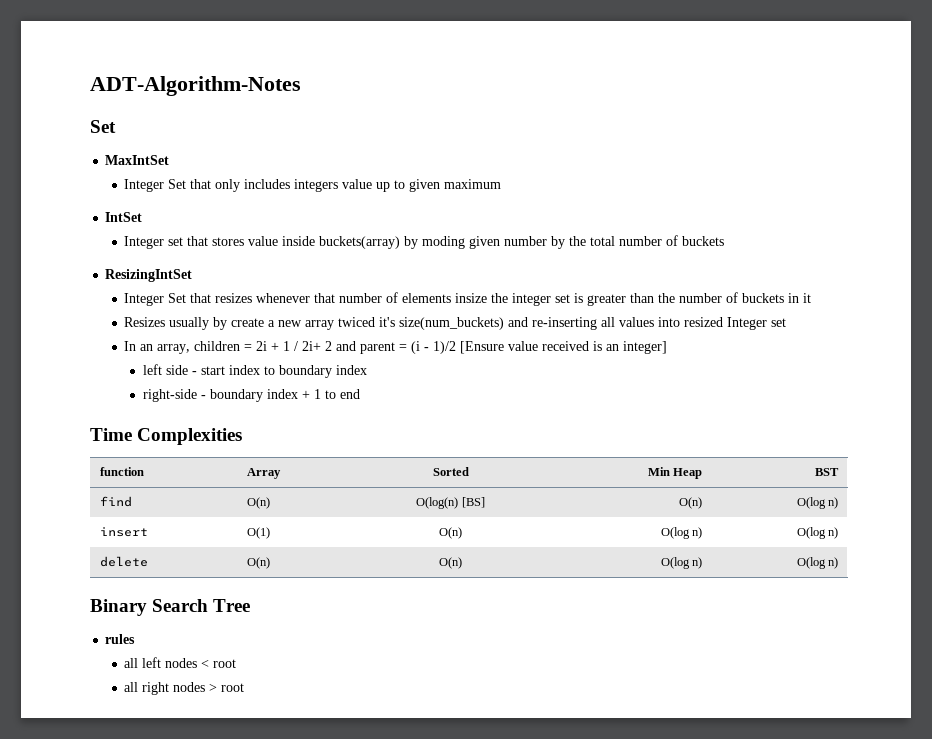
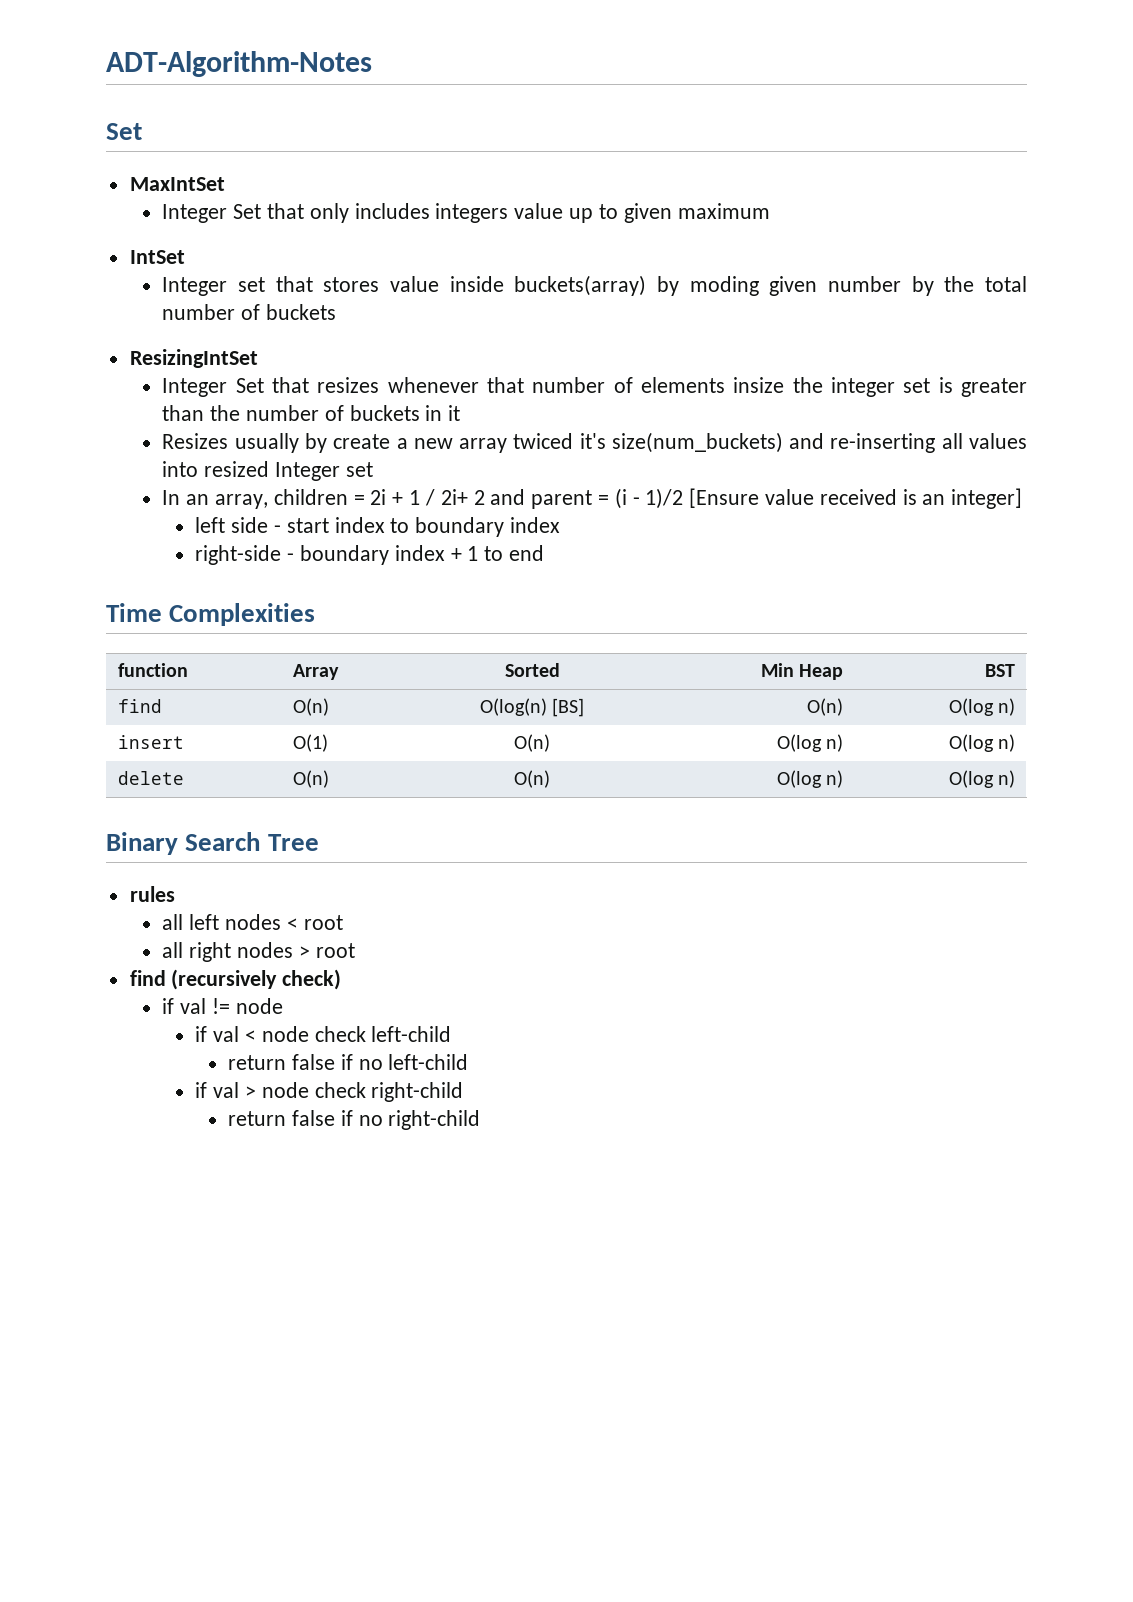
+ find (recursively check)
+ if val != node
+ if val < node check left-child
+ return false if no left-child
+ if val > node check right-child
+ return false if no right-child

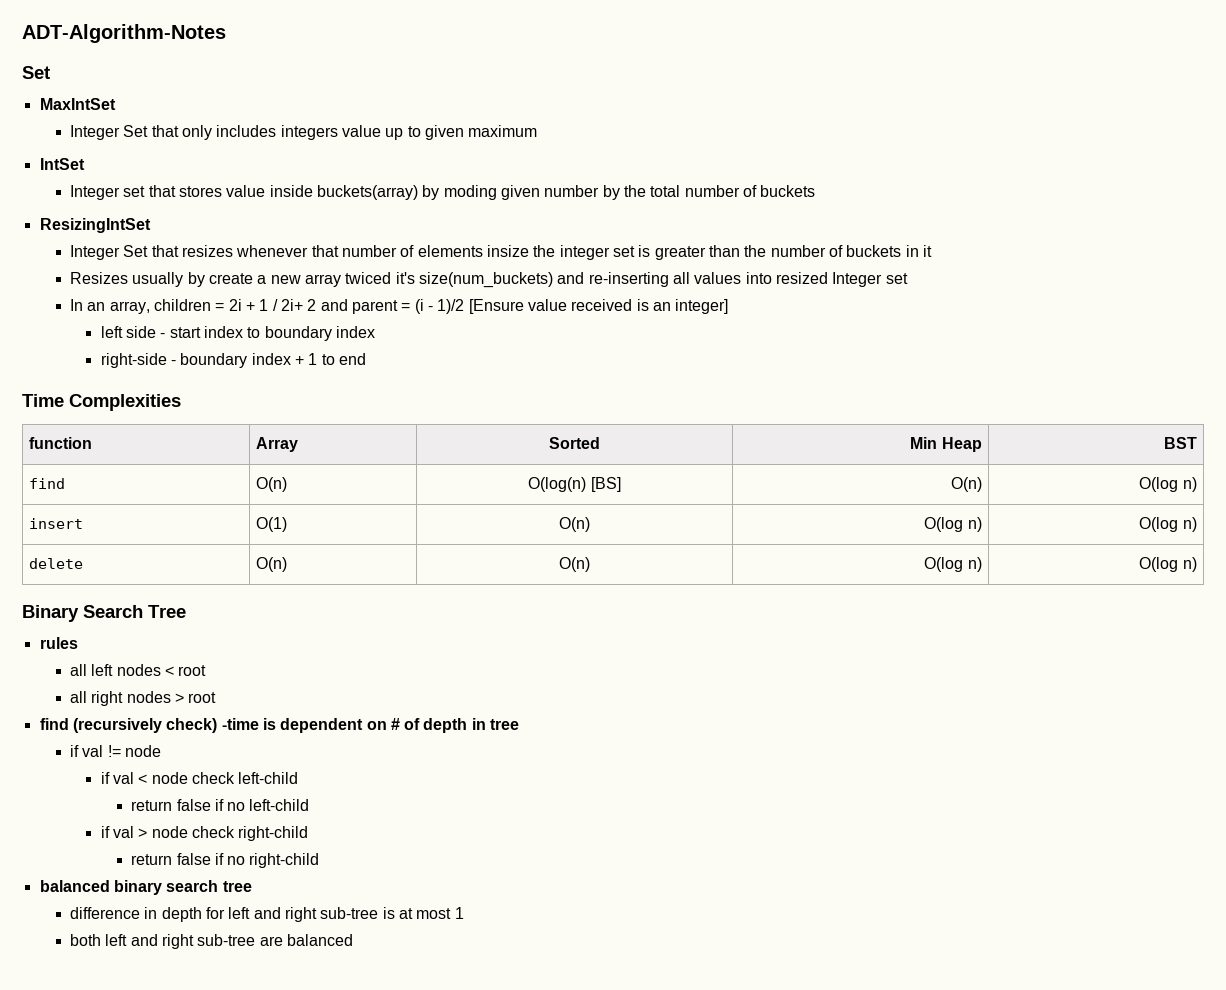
- find (recursively check)
+ find (recursively check) -time is dependent on # of depth in tree
+ balanced binary search tree
+ difference in depth for left and right sub-tree is at most 1
+ both left and right sub-tree are balanced

